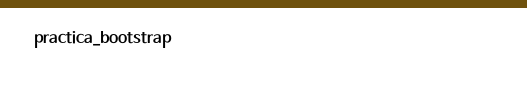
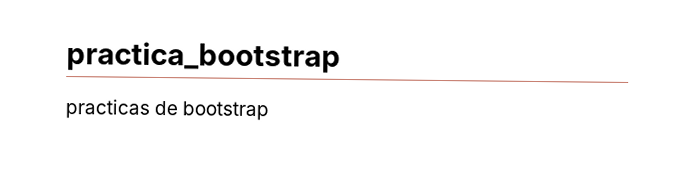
+ practicas de bootstrap

